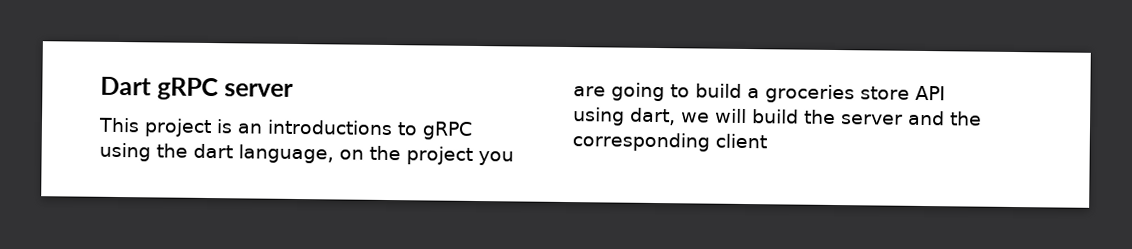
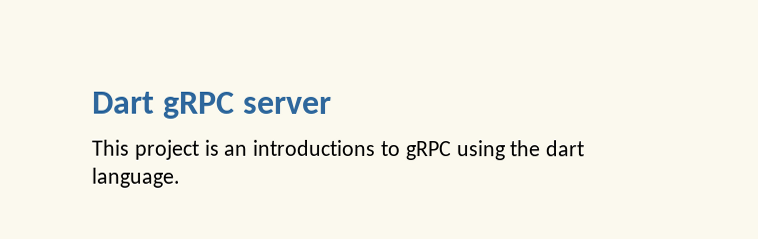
- This project is an introductions to gRPC using the dart language, on the project you are going to build a groceries store API using dart, we will build the server and the corresponding client
+ This project is an introductions to gRPC using the dart language.

